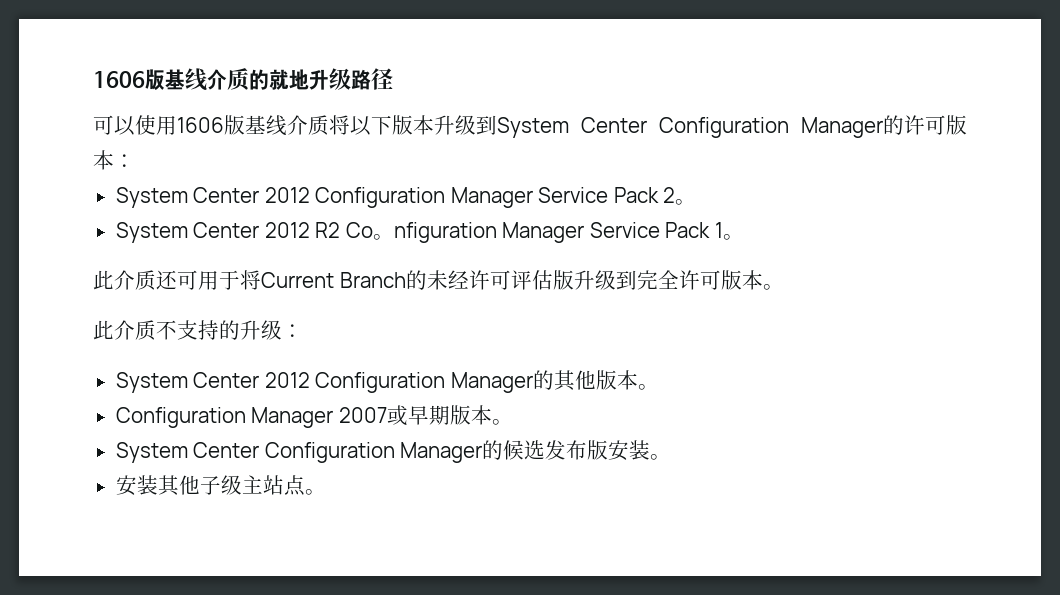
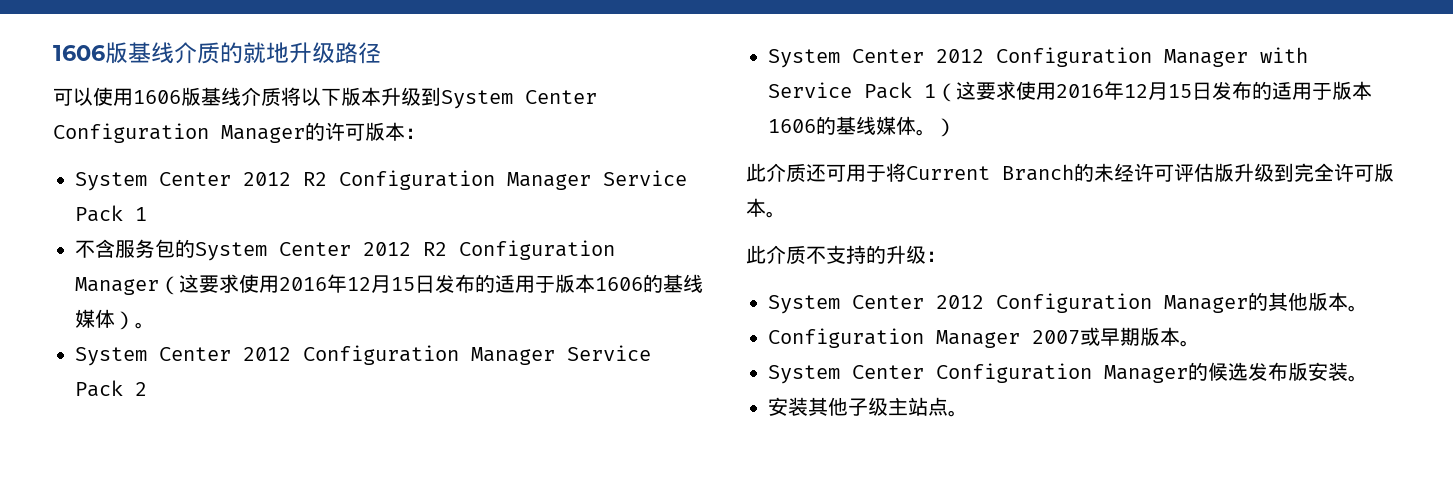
+ System Center 2012 R2 Configuration Manager Service Pack 1
+ 不含服务包的System Center 2012 R2 Configuration Manager（这要求使用2016年12月15日发布的适用于版本1606的基线媒体）。
- System Center 2012 Configuration Manager Service Pack 2。
- System Center 2012 R2 Co。nfiguration Manager Service Pack 1。
+ System Center 2012 Configuration Manager Service Pack 2
+ System Center 2012 Configuration Manager with Service Pack 1（这要求使用2016年12月15日发布的适用于版本1606的基线媒体。）

